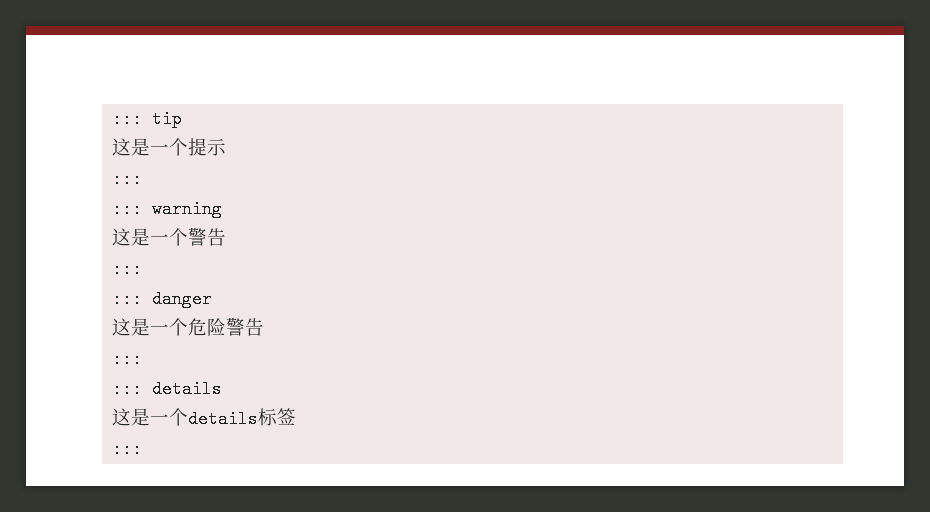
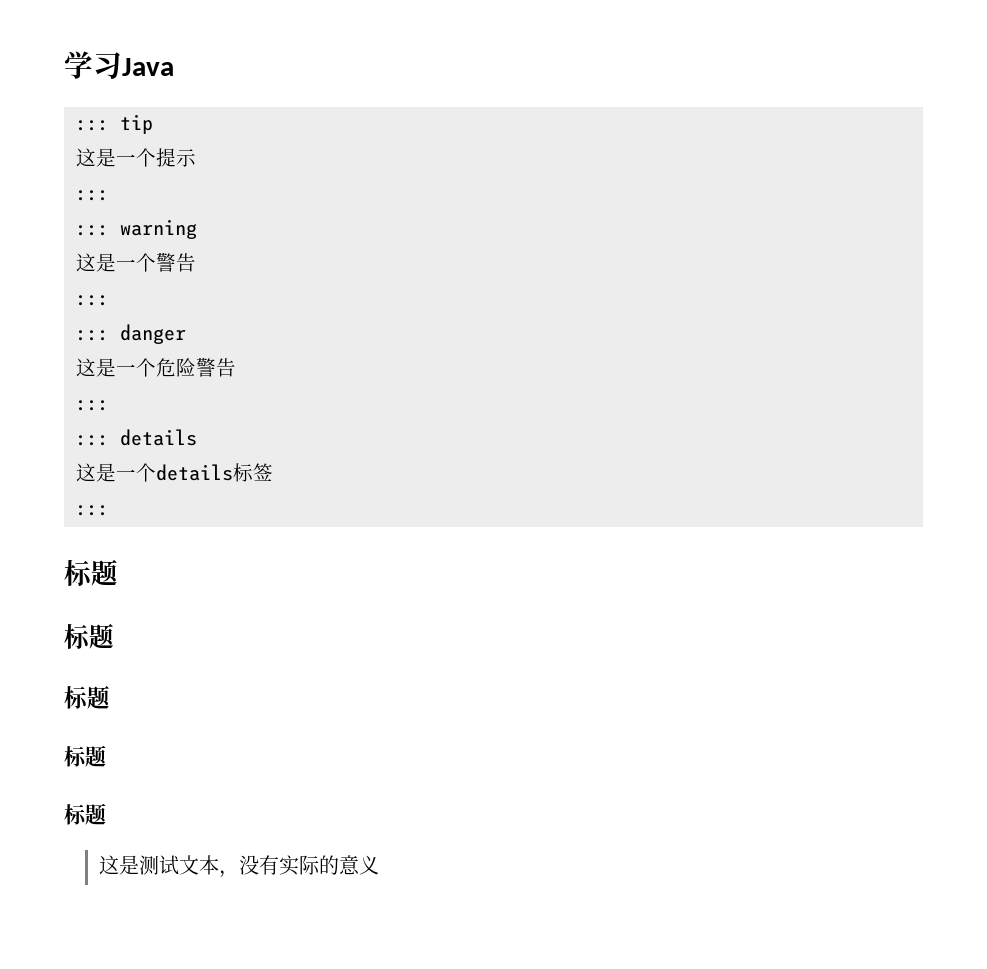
+ 学习Java
  这是一个details标签
  :::
+ 标题
+ 标题
+ 标题
+ 标题
+ 标题
+ 这是测试文本，没有实际的意义

